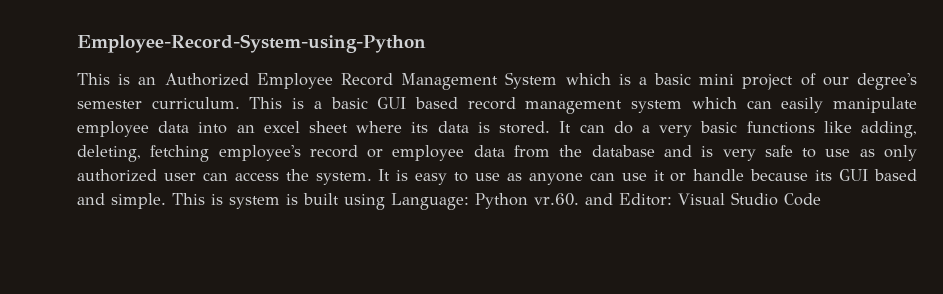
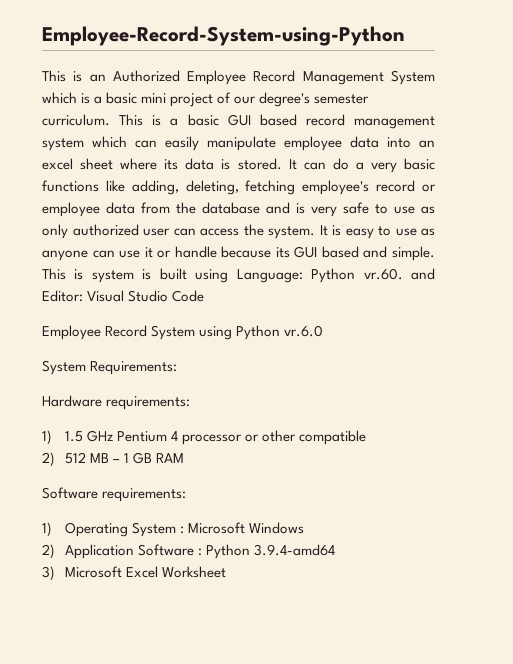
+ Employee Record System using Python vr.6.0
+ System Requirements:
+ Hardware requirements:
+ 1) 1.5 GHz Pentium 4 processor or other compatible
+ 2) 512 MB – 1 GB RAM
+ Software requirements:
+ 1) Operating System : Microsoft Windows
+ 2) Application Software : Python 3.9.4-amd64
+ 3) Microsoft Excel Worksheet

